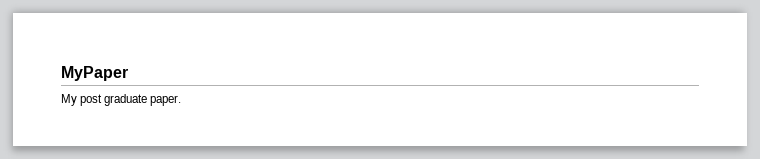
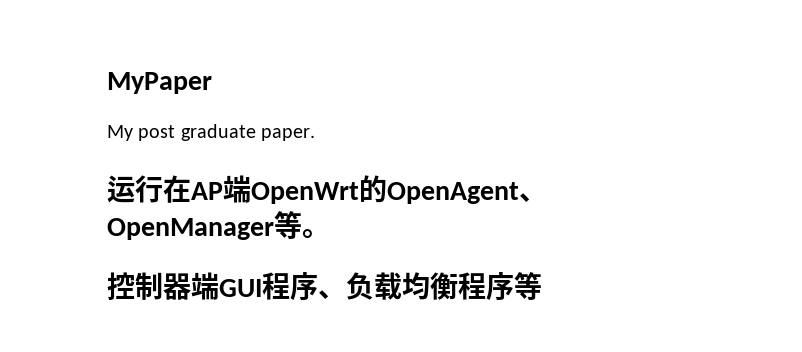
+ 运行在AP端OpenWrt的OpenAgent、OpenManager等。
+ 控制器端GUI程序、负载均衡程序等

